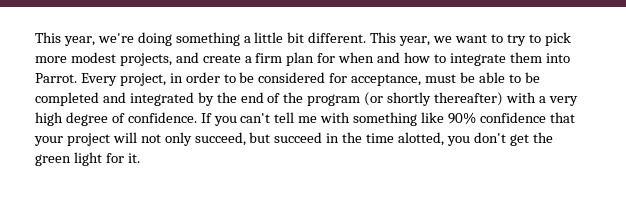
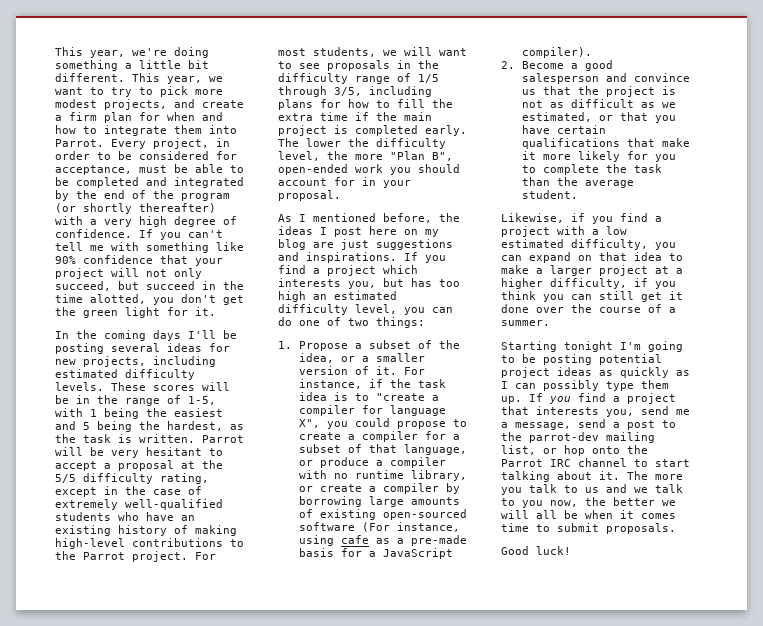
+ In the coming days I'll be posting several ideas for new projects, including estimated difficulty levels. These scores will be in the range of 1-5, with 1 being the easiest and 5 being the hardest, as the task is written. Parrot will be very hesitant to accept a proposal at the 5/5 difficulty rating, except in the case of extremely well-qualified students who have an existing history of making high-level contributions to the Parrot project. For most students, we will want to see proposals in the difficulty range of 1/5 through 3/5, including plans for how to fill the extra time if the main project is completed early. The lower the difficulty level, the more "Plan B", open-ended work you should account for in your proposal.
+ As I mentioned before, the ideas I post here on my blog are just suggestions and inspirations. If you find a project which interests you, but has too high an estimated difficulty level, you can do one of two things:
+ 1. Propose a subset of the idea, or a smaller version of it. For instance, if the task idea is to "create a compiler for language X", you could propose to create a compiler for a subset of that language, or produce a compiler with no runtime library, or create a compiler by borrowing large amounts of existing open-sourced software (For instance, using cafe as a pre-made basis for a JavaScript compiler).
+ 2. Become a good salesperson and convince us that the project is not as difficult as we estimated, or that you have certain qualifications that make it more likely for you to complete the task than the average student.
+ Likewise, if you find a project with a low estimated difficulty, you can expand on that idea to make a larger project at a higher difficulty, if you think you can still get it done over the course of a summer.
+ Starting tonight I'm going to be posting potential project ideas as quickly as I can possibly type them up. If you find a project that interests you, send me a message, send a post to the parrot-dev mailing list, or hop onto the Parrot IRC channel to start talking about it. The more you talk to us and we talk to you now, the better we will all be when it comes time to submit proposals.
+ Good luck!

